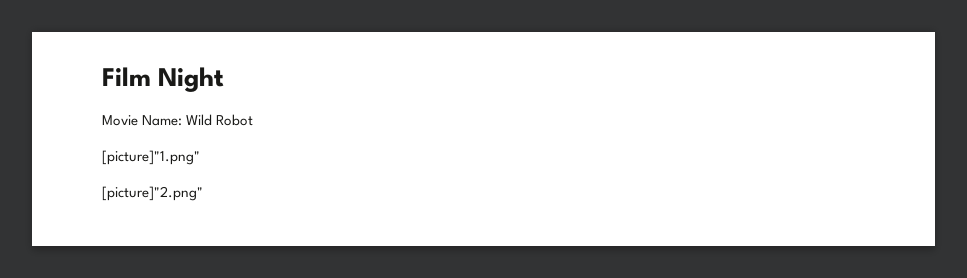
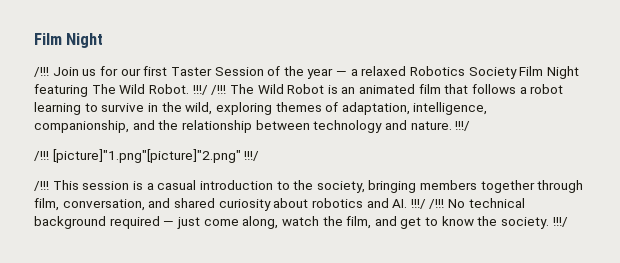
- Movie Name: Wild Robot
- [picture]"1.png"
- [picture]"2.png"
+ /!!! Join us for our first Taster Session of the year — a relaxed Robotics Society Film Night featuring The Wild Robot. !!!/ /!!! The Wild Robot is an animated film that follows a robot learning to survive in the wild, exploring themes of adaptation, intelligence, companionship, and the relationship between technology and nature. !!!/
+ /!!! [picture]"1.png"[picture]"2.png" !!!/
+ /!!! This session is a casual introduction to the society, bringing members together through film, conversation, and shared curiosity about robotics and AI. !!!/ /!!! No technical background required — just come along, watch the film, and get to know the society. !!!/

